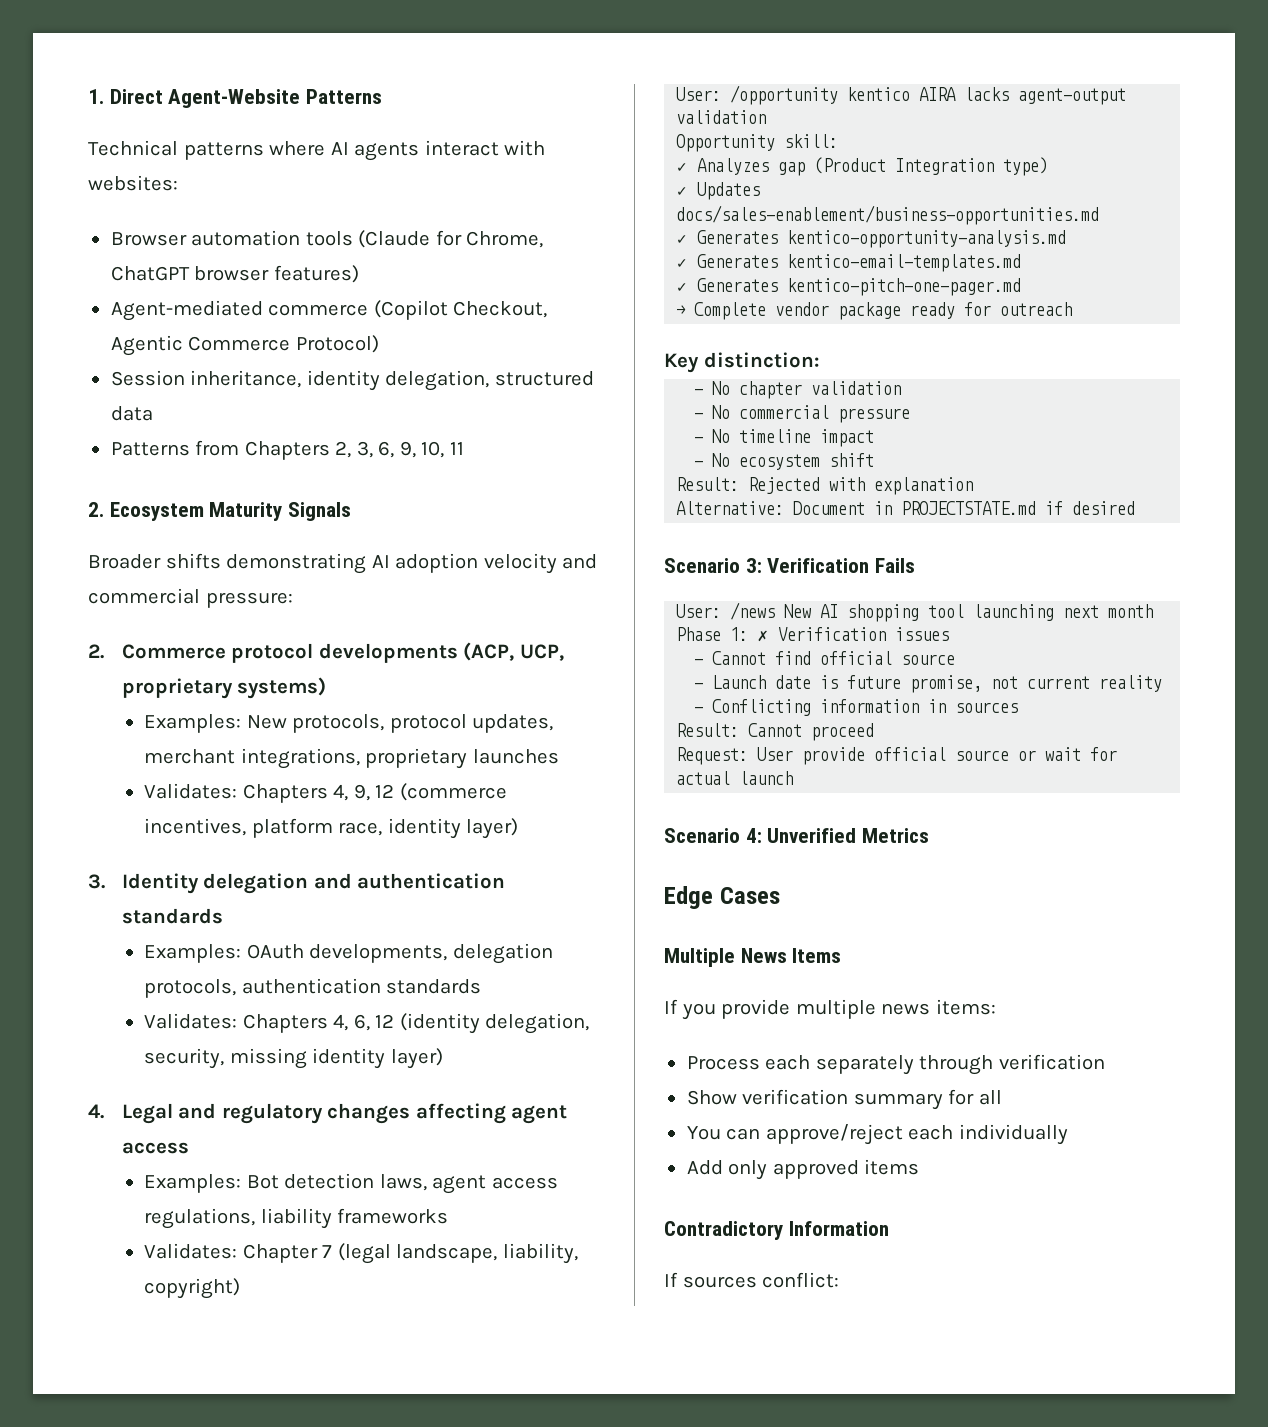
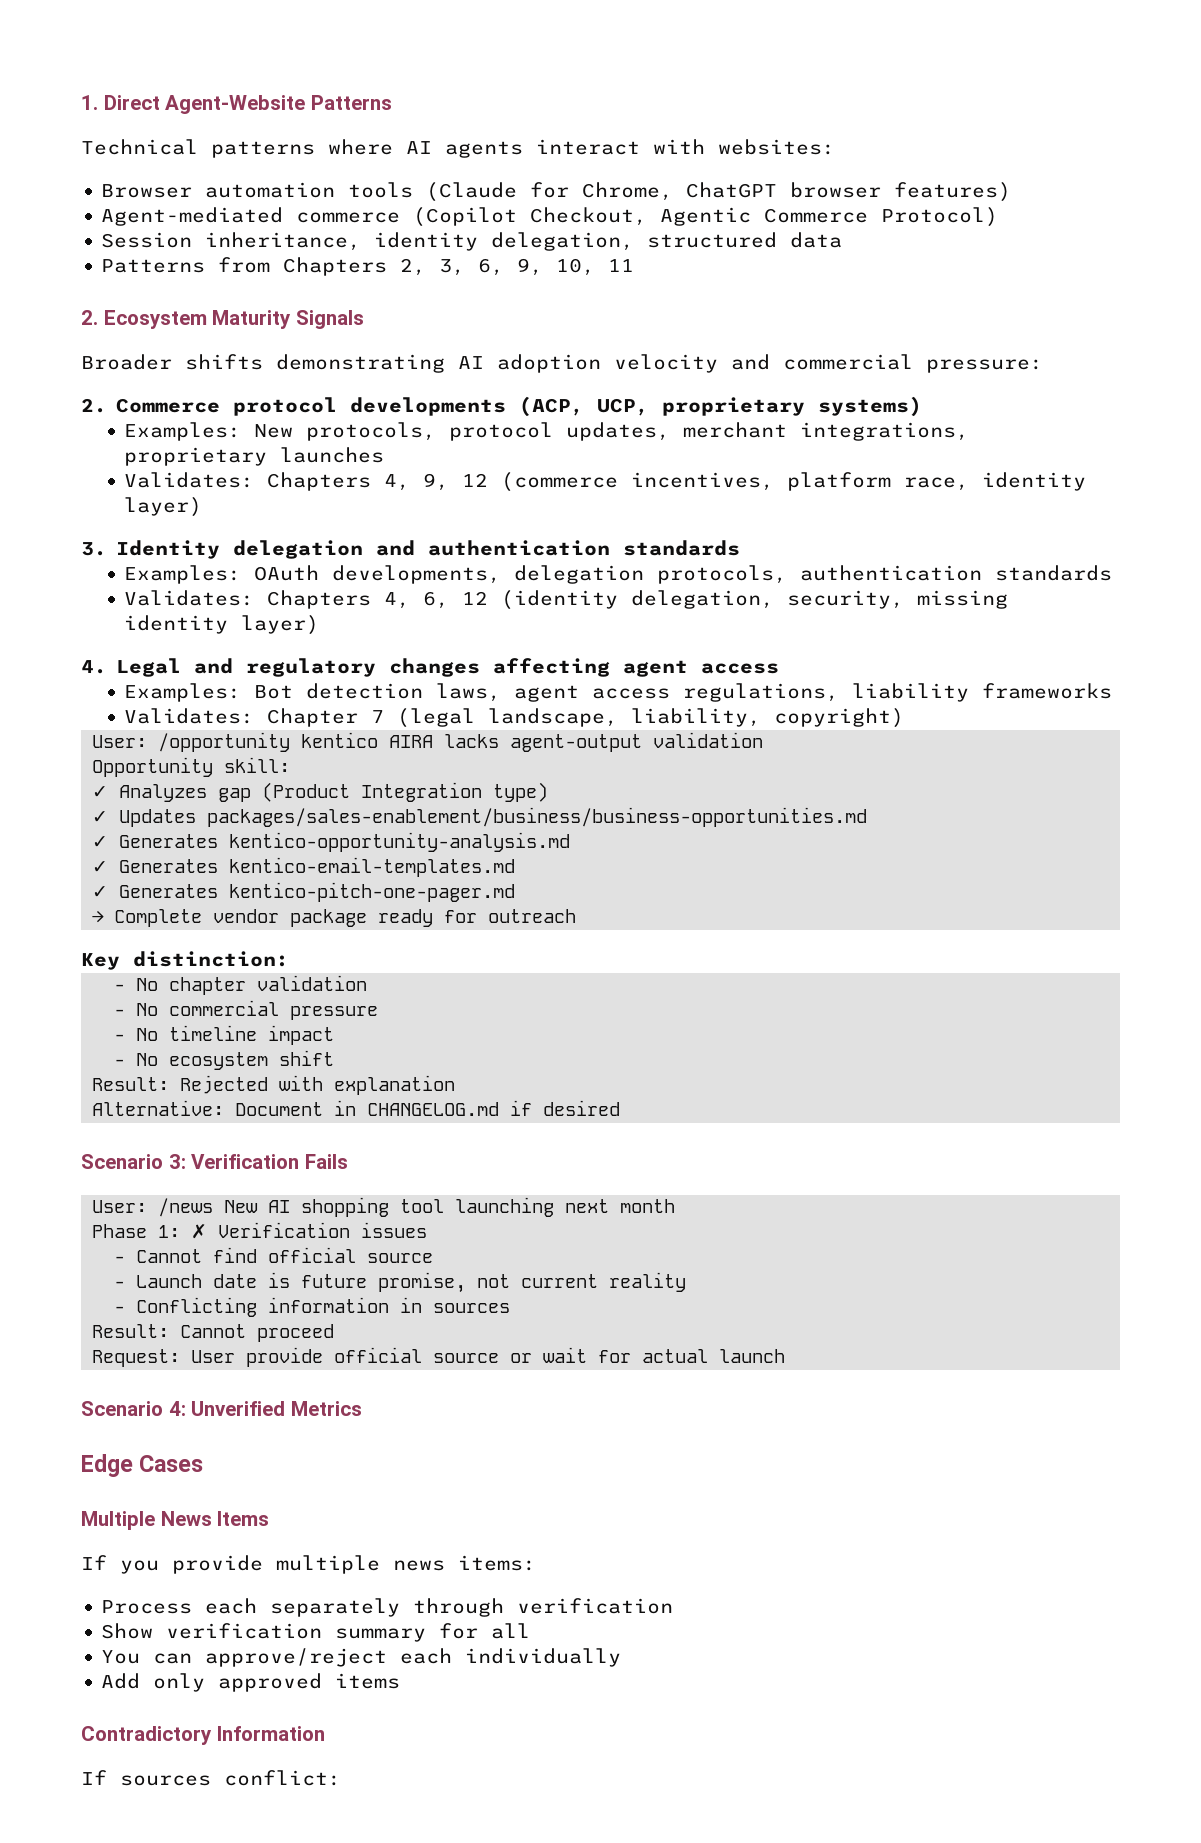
- ✓ Updates docs/sales-enablement/business-opportunities.md
+ ✓ Updates packages/sales-enablement/business/business-opportunities.md
- Alternative: Document in PROJECTSTATE.md if desired
+ Alternative: Document in CHANGELOG.md if desired

